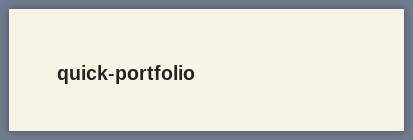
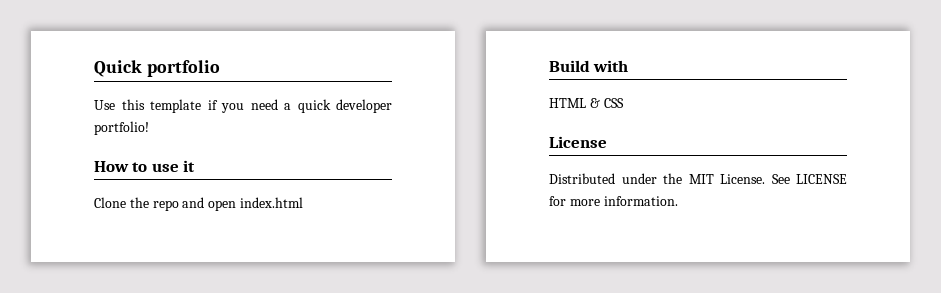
- quick-portfolio
+ Quick portfolio
+ Use this template if you need a quick developer portfolio!
+ How to use it
+ Clone the repo and open index.html
+ Build with
+ HTML & CSS
+ License
+ Distributed under the MIT License. See LICENSE for more information.

